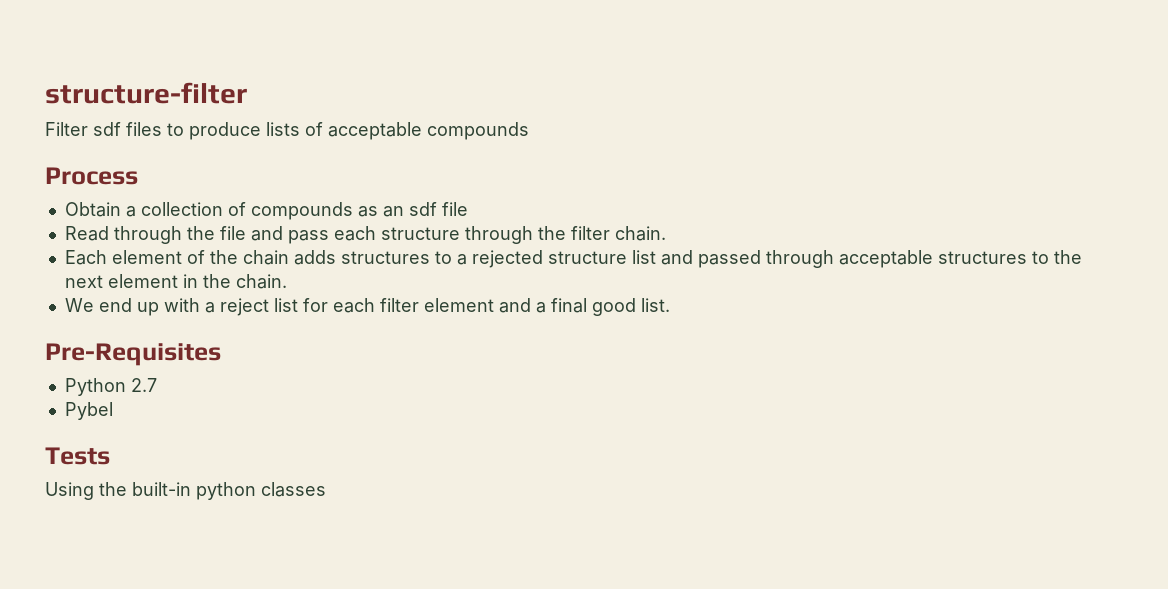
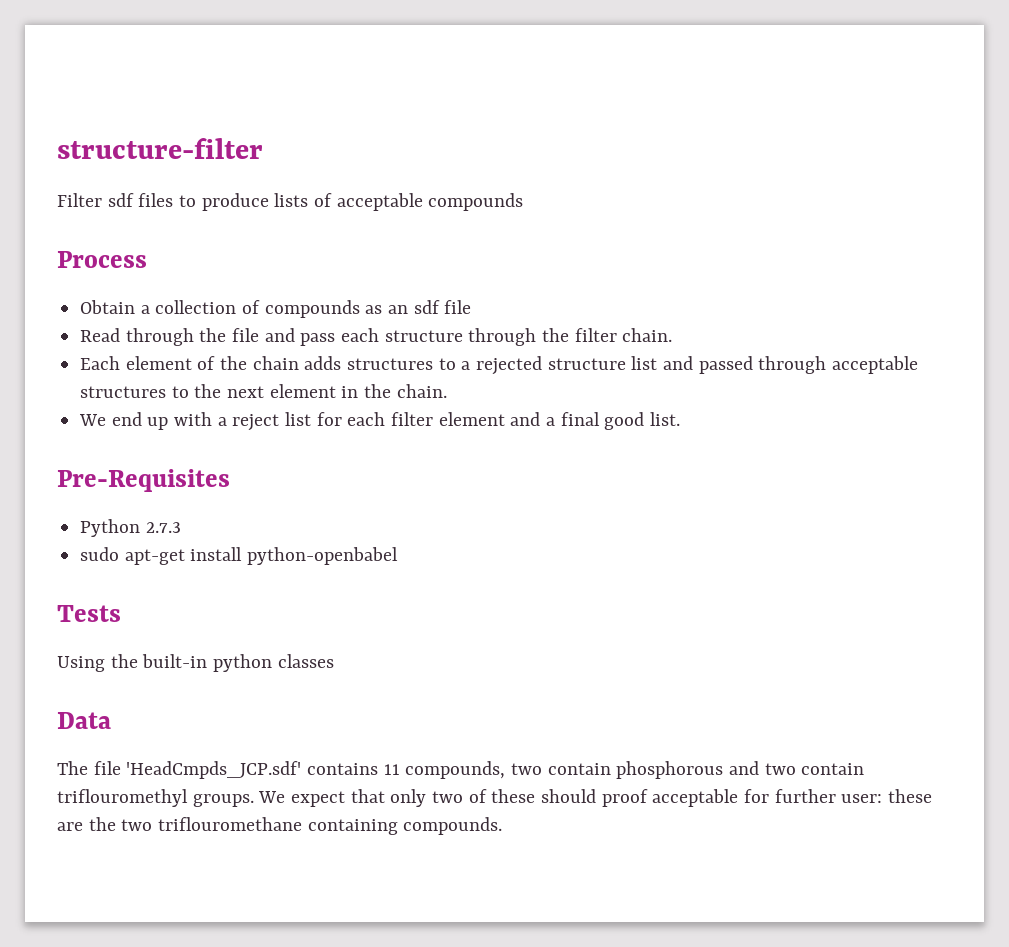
- Python 2.7
- Pybel
+ Python 2.7.3
+ sudo apt-get install python-openbabel
+ Data
+ The file 'HeadCmpds_JCP.sdf' contains 11 compounds, two contain phosphorous and two contain triflouromethyl groups. We expect that only two of these should proof acceptable for further user: these are the two triflouromethane containing compounds.

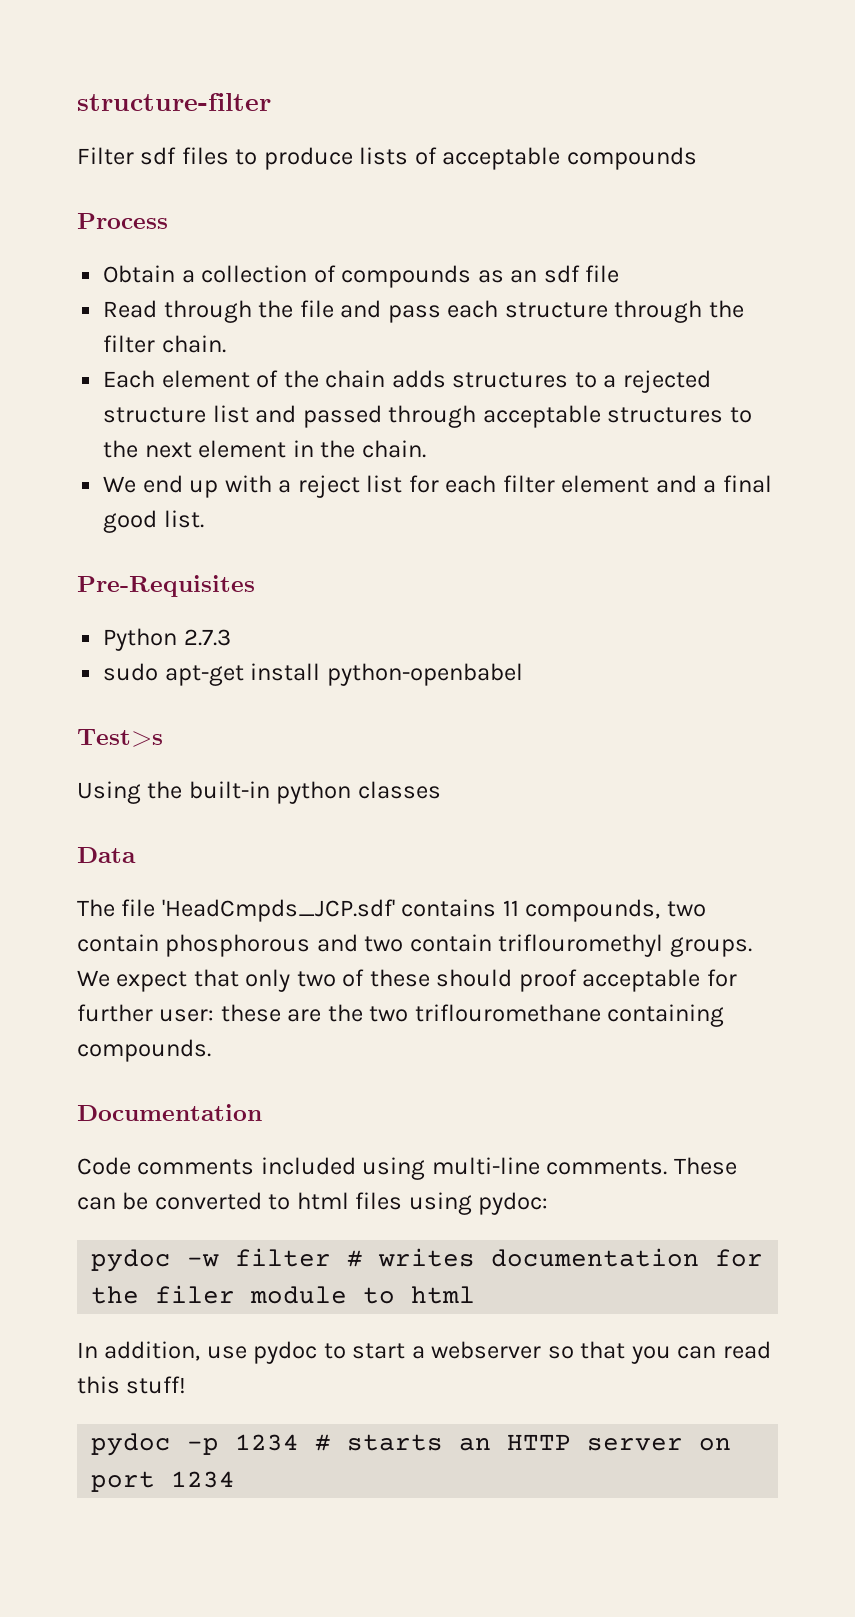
- Tests
+ Test>s
+ Documentation
+ Code comments included using multi-line comments. These can be converted to html files using pydoc:
+ pydoc -w filter # writes documentation for the filer module to html
+ In addition, use pydoc to start a webserver so that you can read this stuff!
+ pydoc -p 1234 # starts an HTTP server on port 1234

